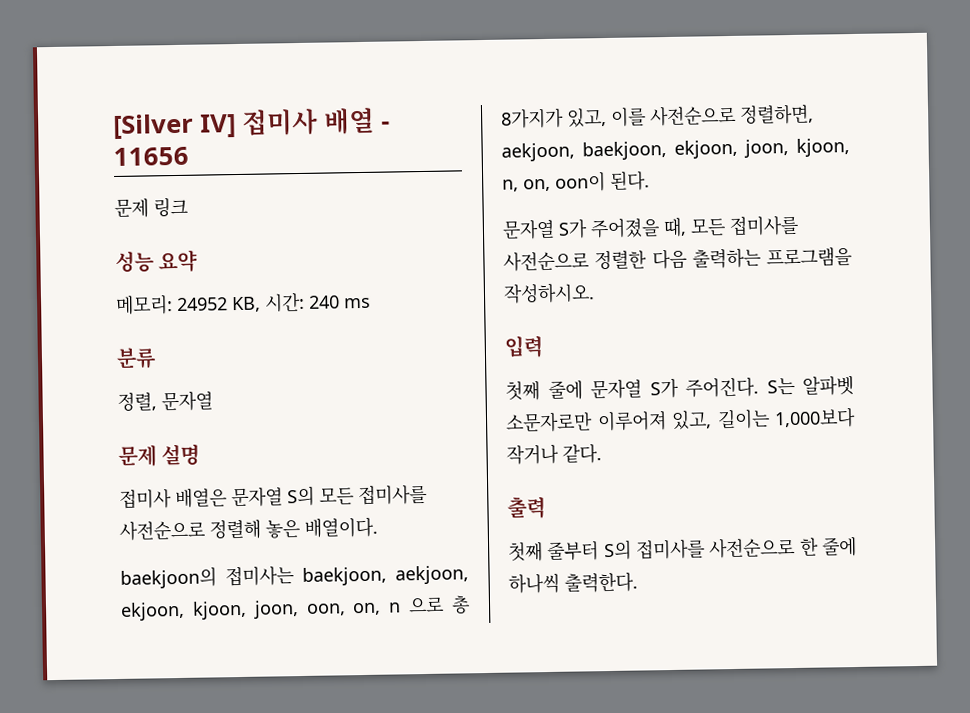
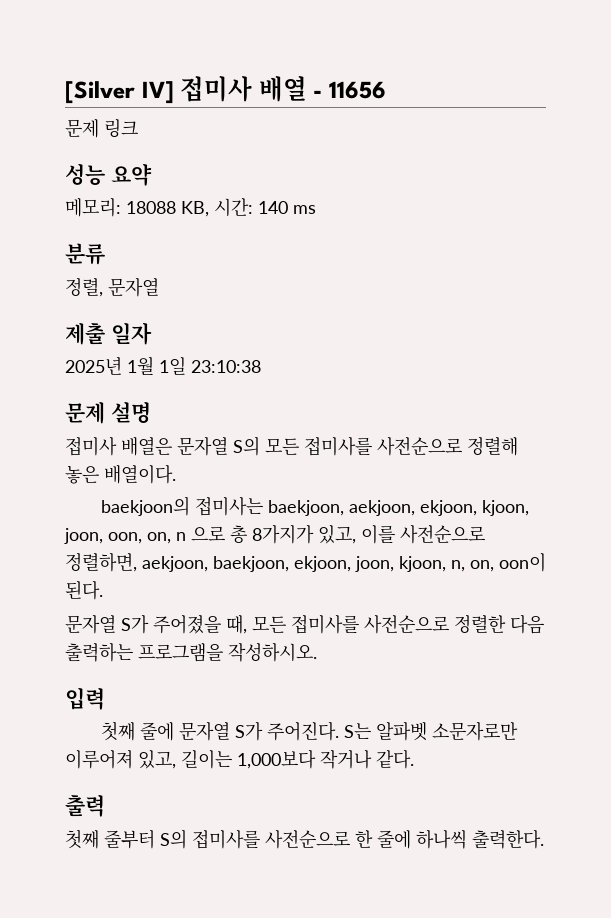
- 메모리: 24952 KB, 시간: 240 ms
+ 메모리: 18088 KB, 시간: 140 ms
+ 제출 일자
+ 2025년 1월 1일 23:10:38

